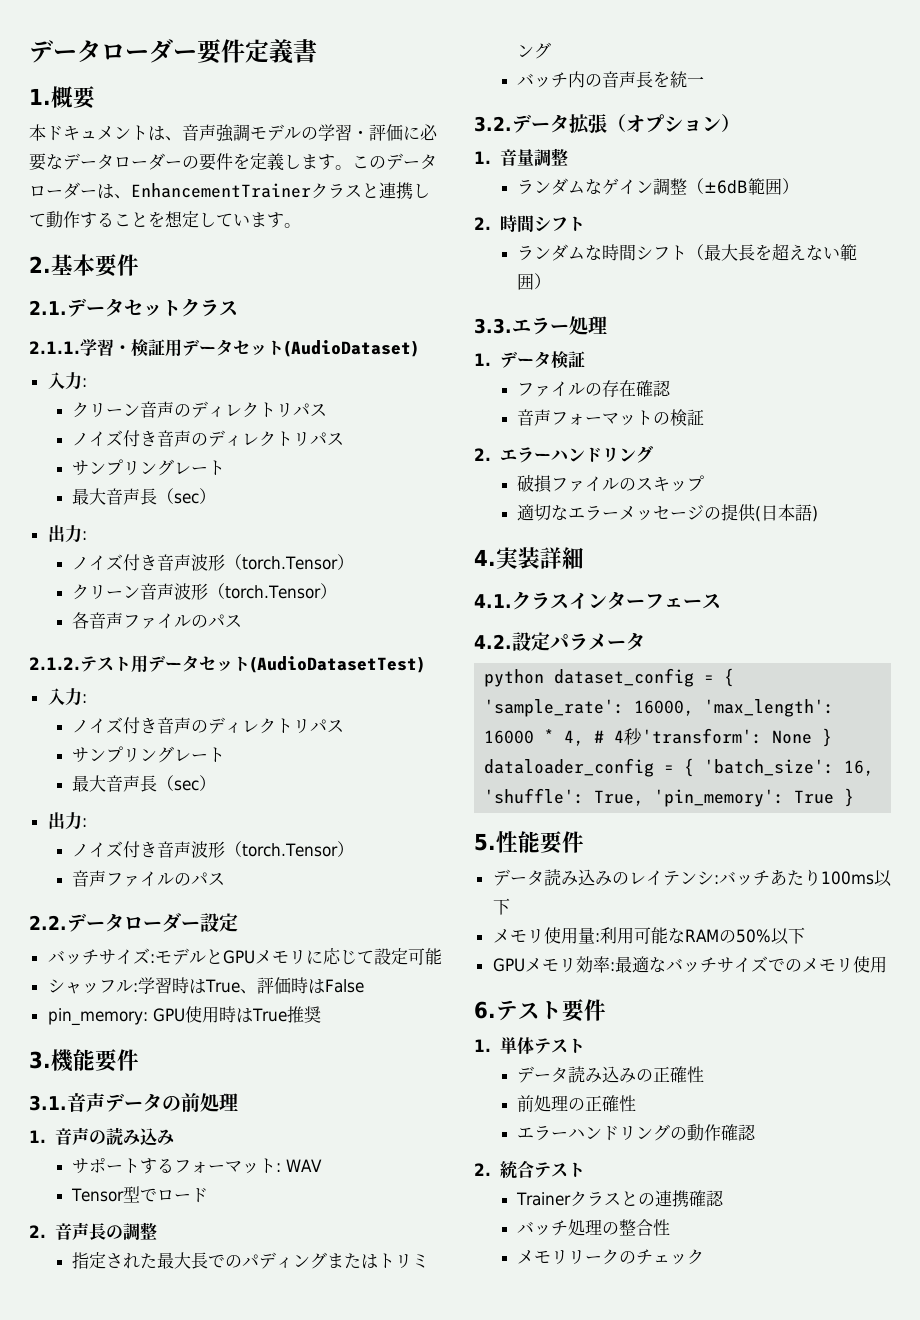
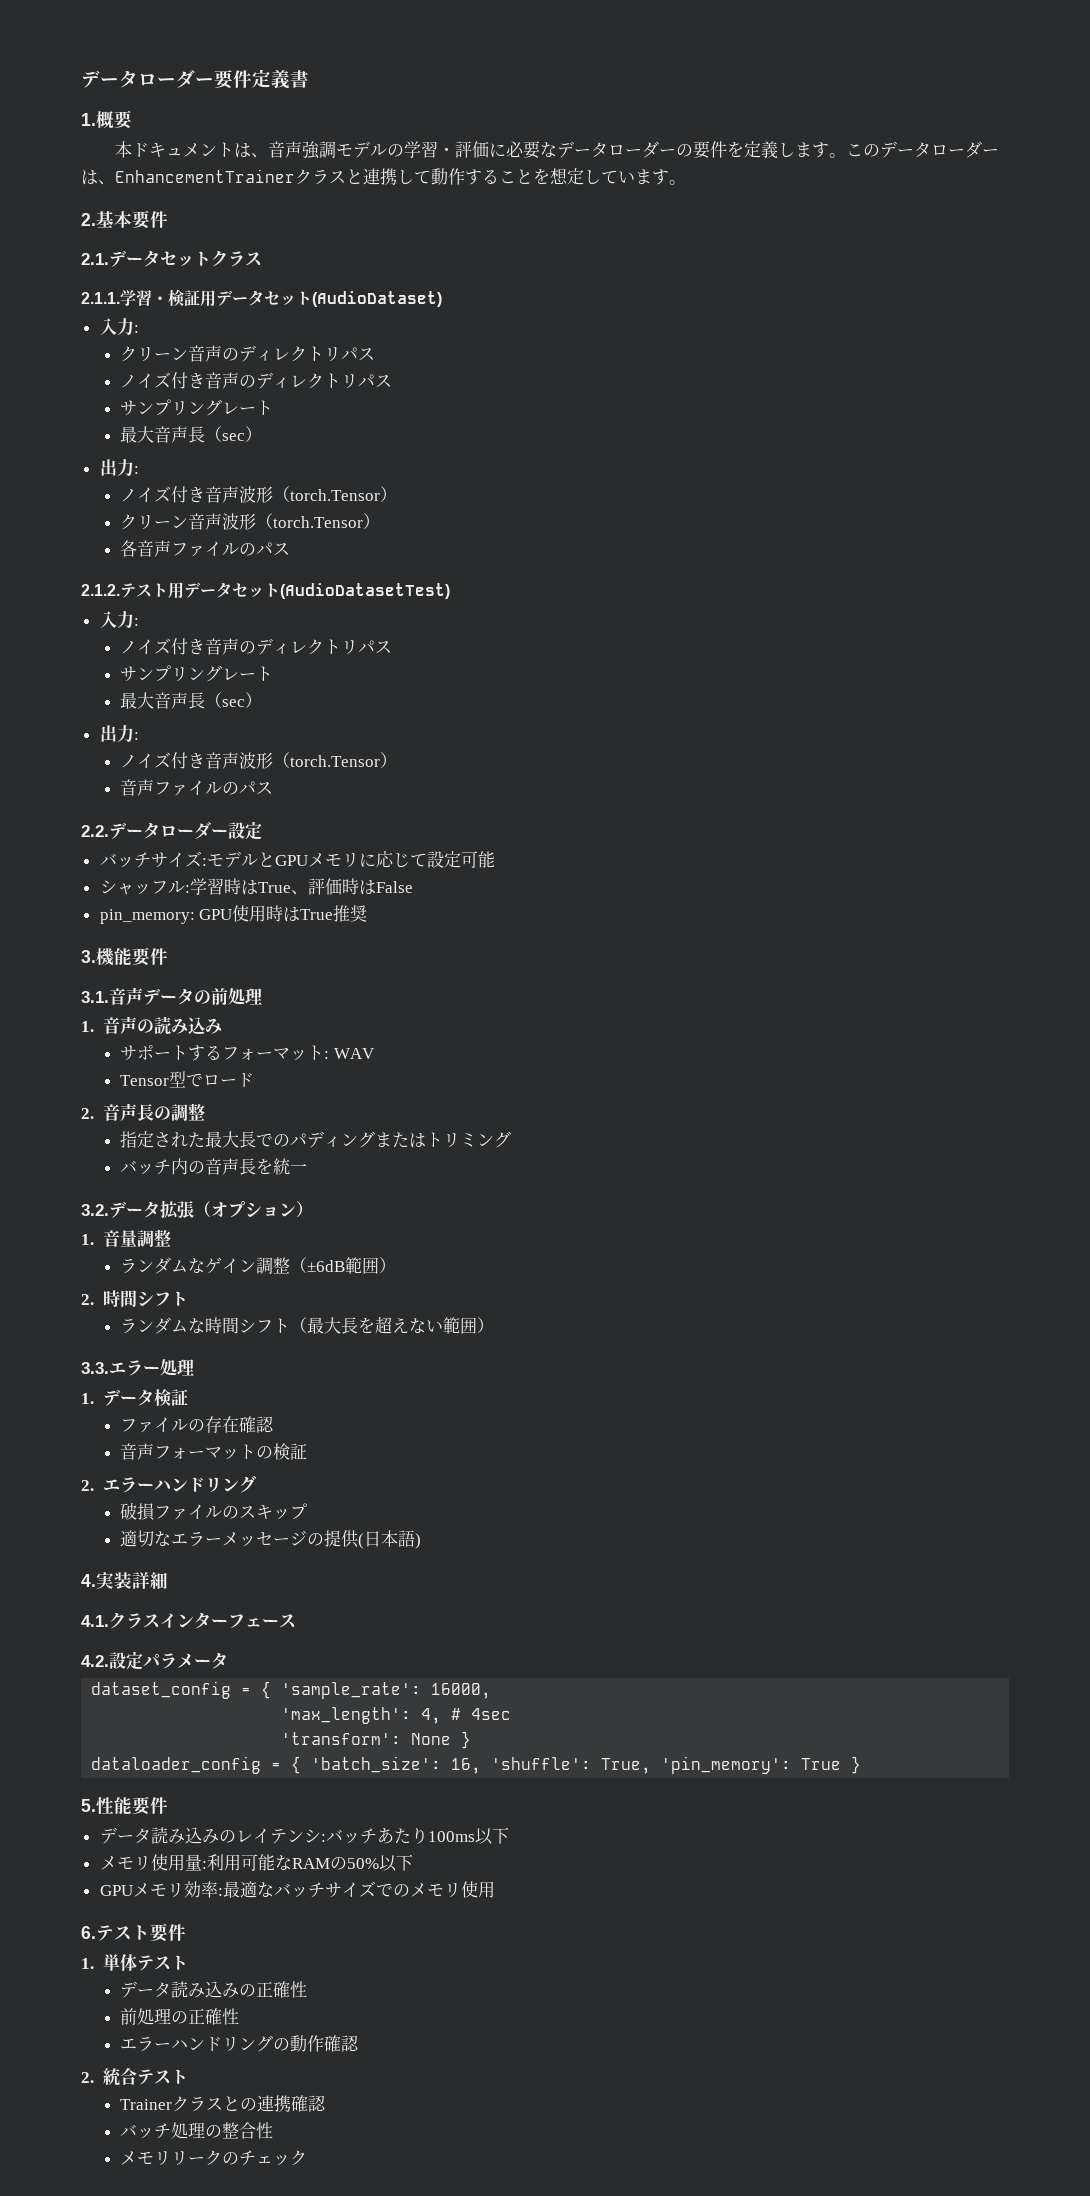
- python dataset_config = { 'sample_rate': 16000, 'max_length': 16000 * 4, # 4秒'transform': None }
+ dataset_config = { 'sample_rate': 16000,
+ 'max_length': 4, # 4sec
+ 'transform': None }

